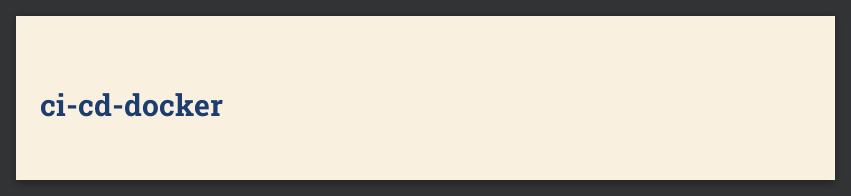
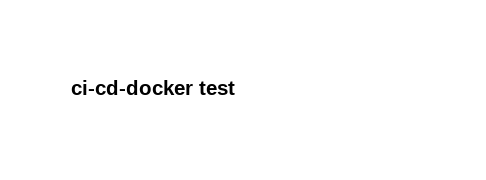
- ci-cd-docker
+ ci-cd-docker test

